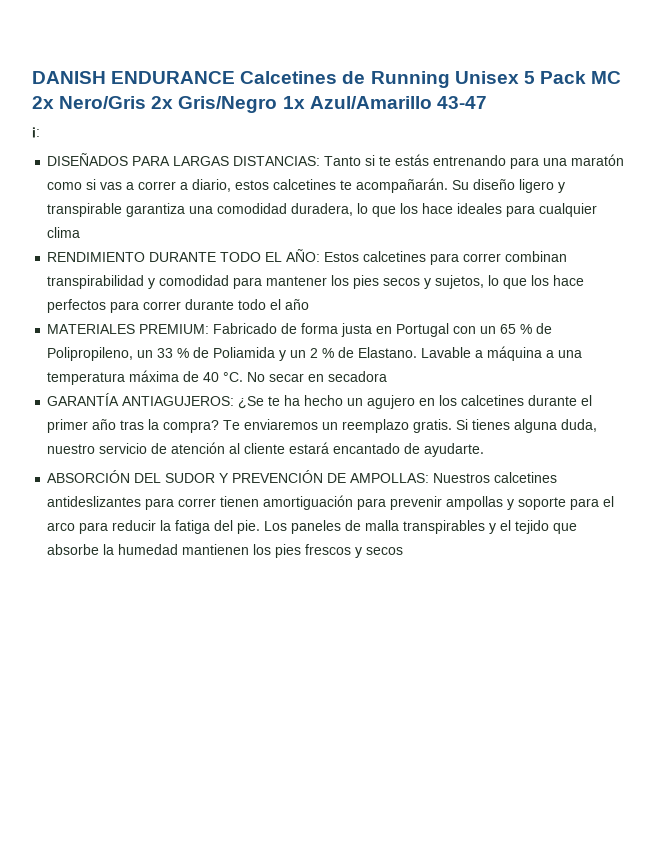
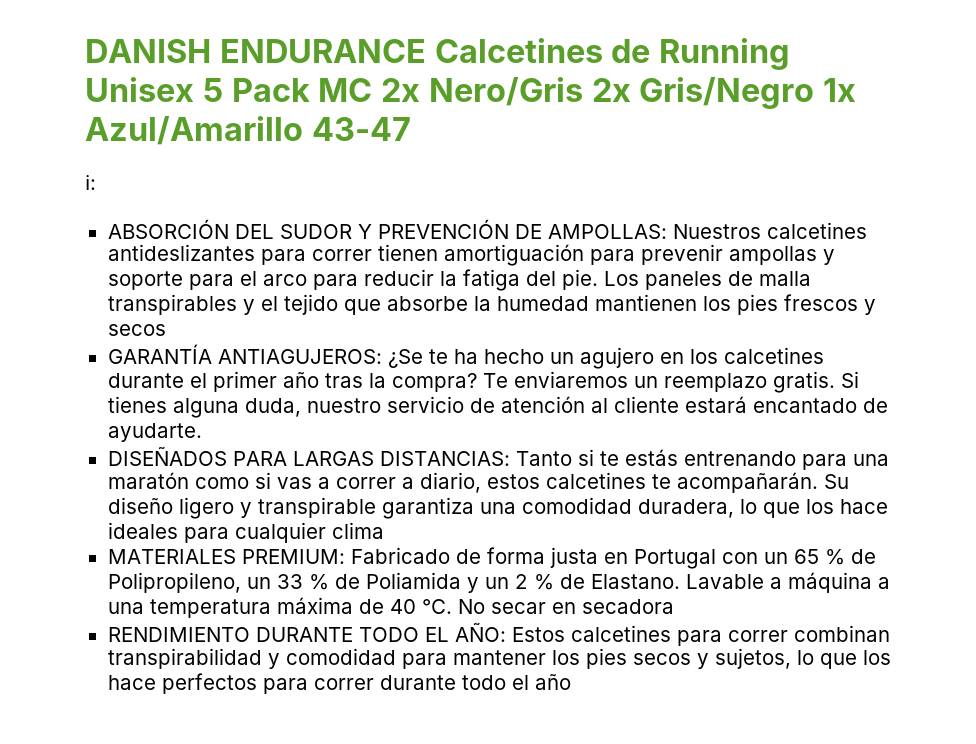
- DISEÑADOS PARA LARGAS DISTANCIAS: Tanto si te estás entrenando para una maratón como si vas a correr a diario, estos calcetines te acompañarán. Su diseño ligero y transpirable garantiza una comodidad duradera, lo que los hace ideales para cualquier clima
- RENDIMIENTO DURANTE TODO EL AÑO: Estos calcetines para correr combinan transpirabilidad y comodidad para mantener los pies secos y sujetos, lo que los hace perfectos para correr durante todo el año
- MATERIALES PREMIUM: Fabricado de forma justa en Portugal con un 65 % de Polipropileno, un 33 % de Poliamida y un 2 % de Elastano. Lavable a máquina a una temperatura máxima de 40 °C. No secar en secadora
- GARANTÍA ANTIAGUJEROS: ¿Se te ha hecho un agujero en los calcetines durante el primer año tras la compra? Te enviaremos un reemplazo gratis. Si tienes alguna duda, nuestro servicio de atención al cliente estará encantado de ayudarte.
+ GARANTÍA ANTIAGUJEROS: ¿Se te ha hecho un agujero en los calcetines durante el primer año tras la compra? Te enviaremos un reemplazo gratis. Si tienes alguna duda, nuestro servicio de atención al cliente estará encantado de ayudarte.
+ DISEÑADOS PARA LARGAS DISTANCIAS: Tanto si te estás entrenando para una maratón como si vas a correr a diario, estos calcetines te acompañarán. Su diseño ligero y transpirable garantiza una comodidad duradera, lo que los hace ideales para cualquier clima
+ MATERIALES PREMIUM: Fabricado de forma justa en Portugal con un 65 % de Polipropileno, un 33 % de Poliamida y un 2 % de Elastano. Lavable a máquina a una temperatura máxima de 40 °C. No secar en secadora
+ RENDIMIENTO DURANTE TODO EL AÑO: Estos calcetines para correr combinan transpirabilidad y comodidad para mantener los pies secos y sujetos, lo que los hace perfectos para correr durante todo el año

